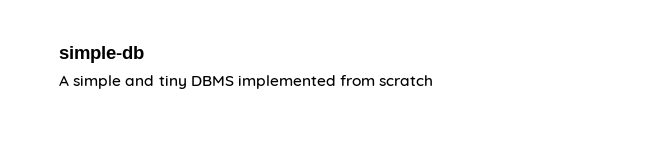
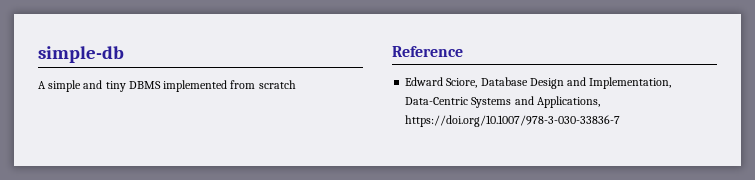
+ Reference
+ Edward Sciore, Database Design and Implementation, Data-Centric Systems and Applications, https://doi.org/10.1007/978-3-030-33836-7

